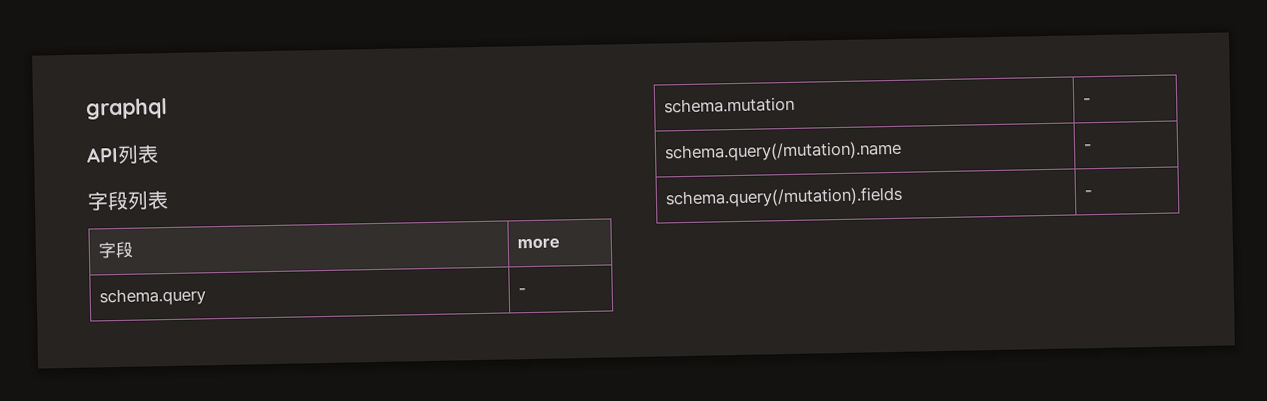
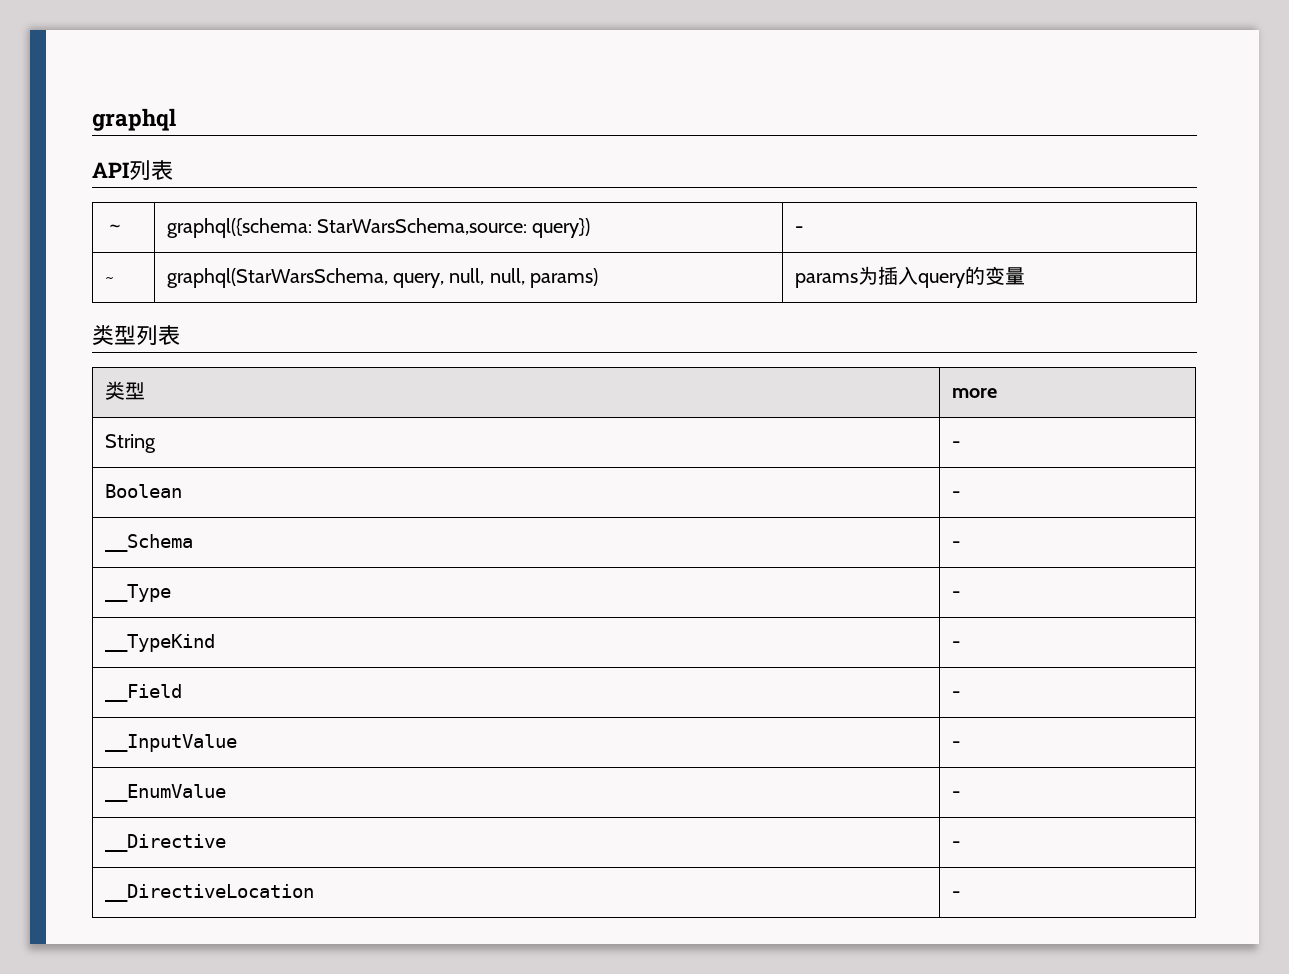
- 字段列表
- 字段 | more
+ ～ | graphql({schema: StarWarsSchema,source: query}) | -
+ ~ | graphql(StarWarsSchema, query, null, null, params) | params为插入query的变量
+ 类型列表
+ 类型 | more
- schema.query | -
- schema.mutation | -
- schema.query(/mutation).name | -
- schema.query(/mutation).fields | -
+ String | -
+ Boolean | -
+ __Schema | -
+ __Type | -
+ __TypeKind | -
+ __Field | -
+ __InputValue | -
+ __EnumValue | -
+ __Directive | -
+ __DirectiveLocation | -

